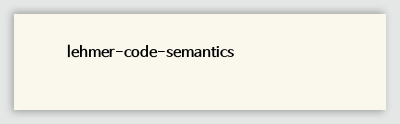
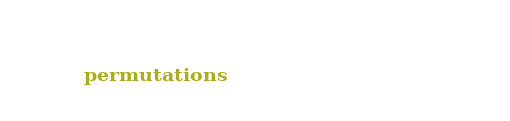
- lehmer-code-semantics
+ permutations

